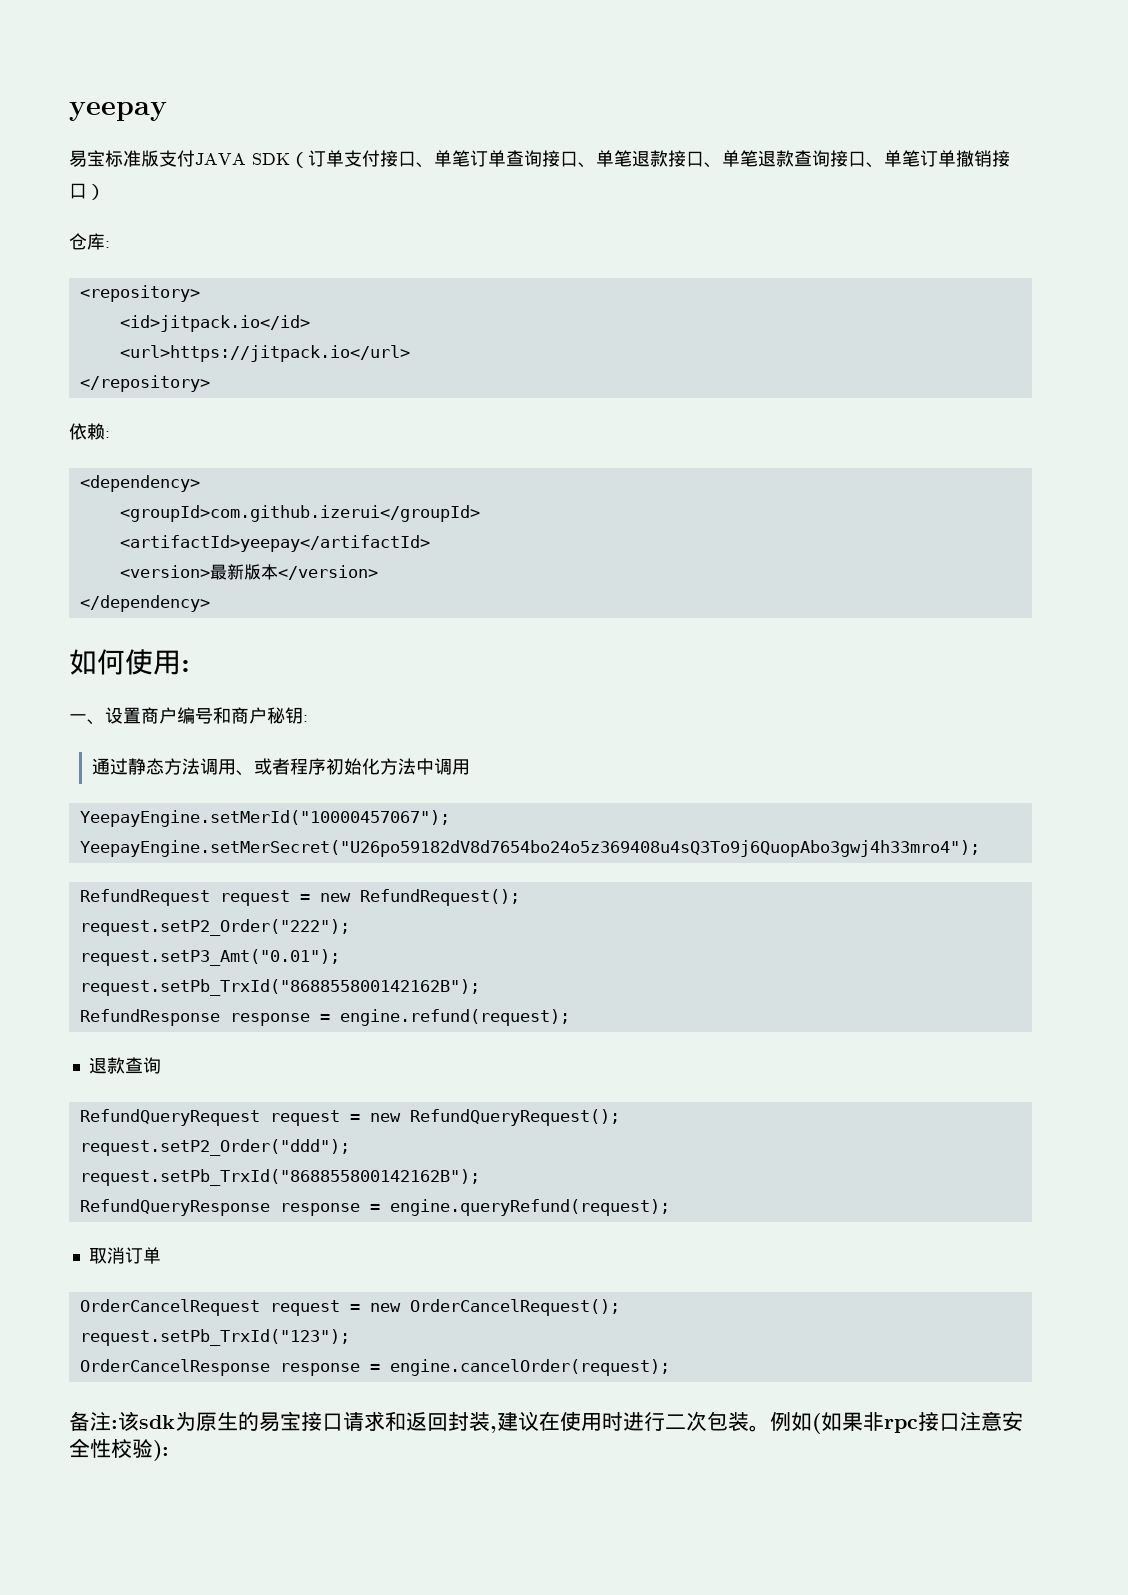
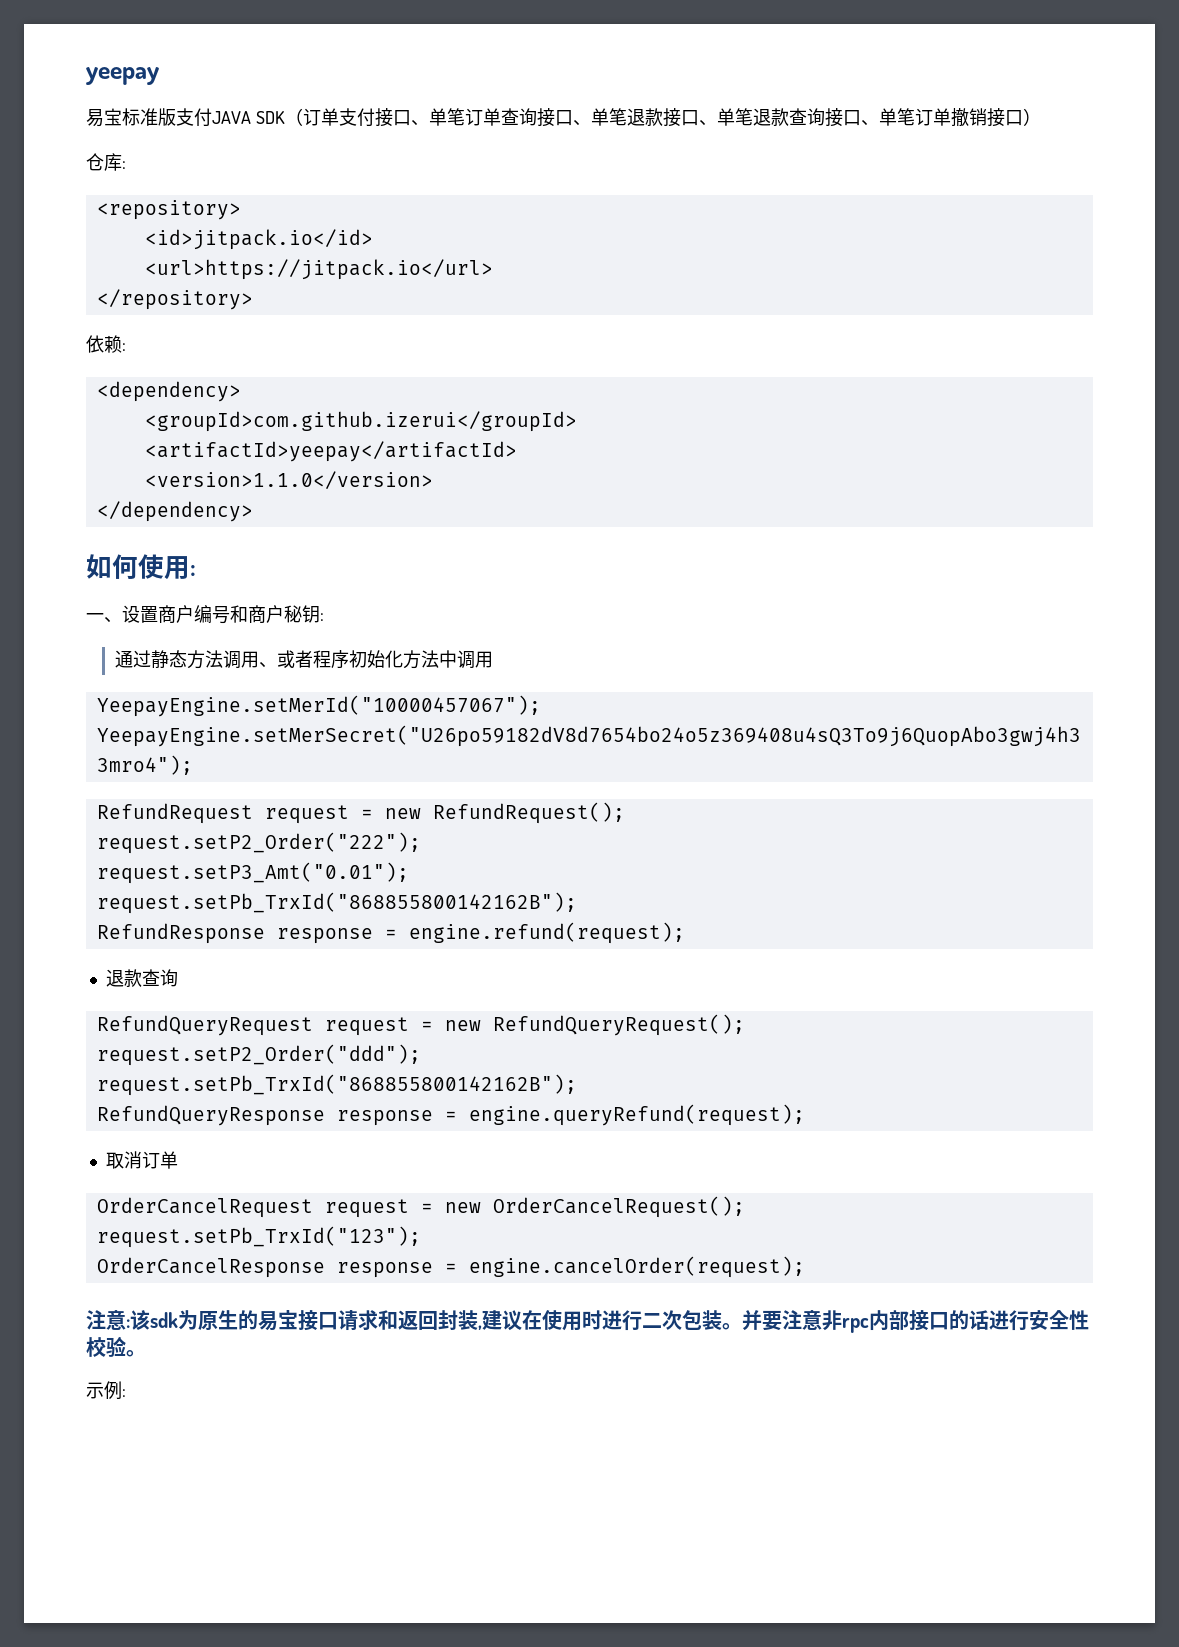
- <version>最新版本</version>
+ <version>1.1.0</version>
- 备注:该sdk为原生的易宝接口请求和返回封装,建议在使用时进行二次包装。
+ 注意:该sdk为原生的易宝接口请求和返回封装,建议在使用时进行二次包装。
- 例如(如果非rpc接口注意安全性校验):
+ 并要注意非rpc内部接口的话进行安全性校验。
+ 示例:

